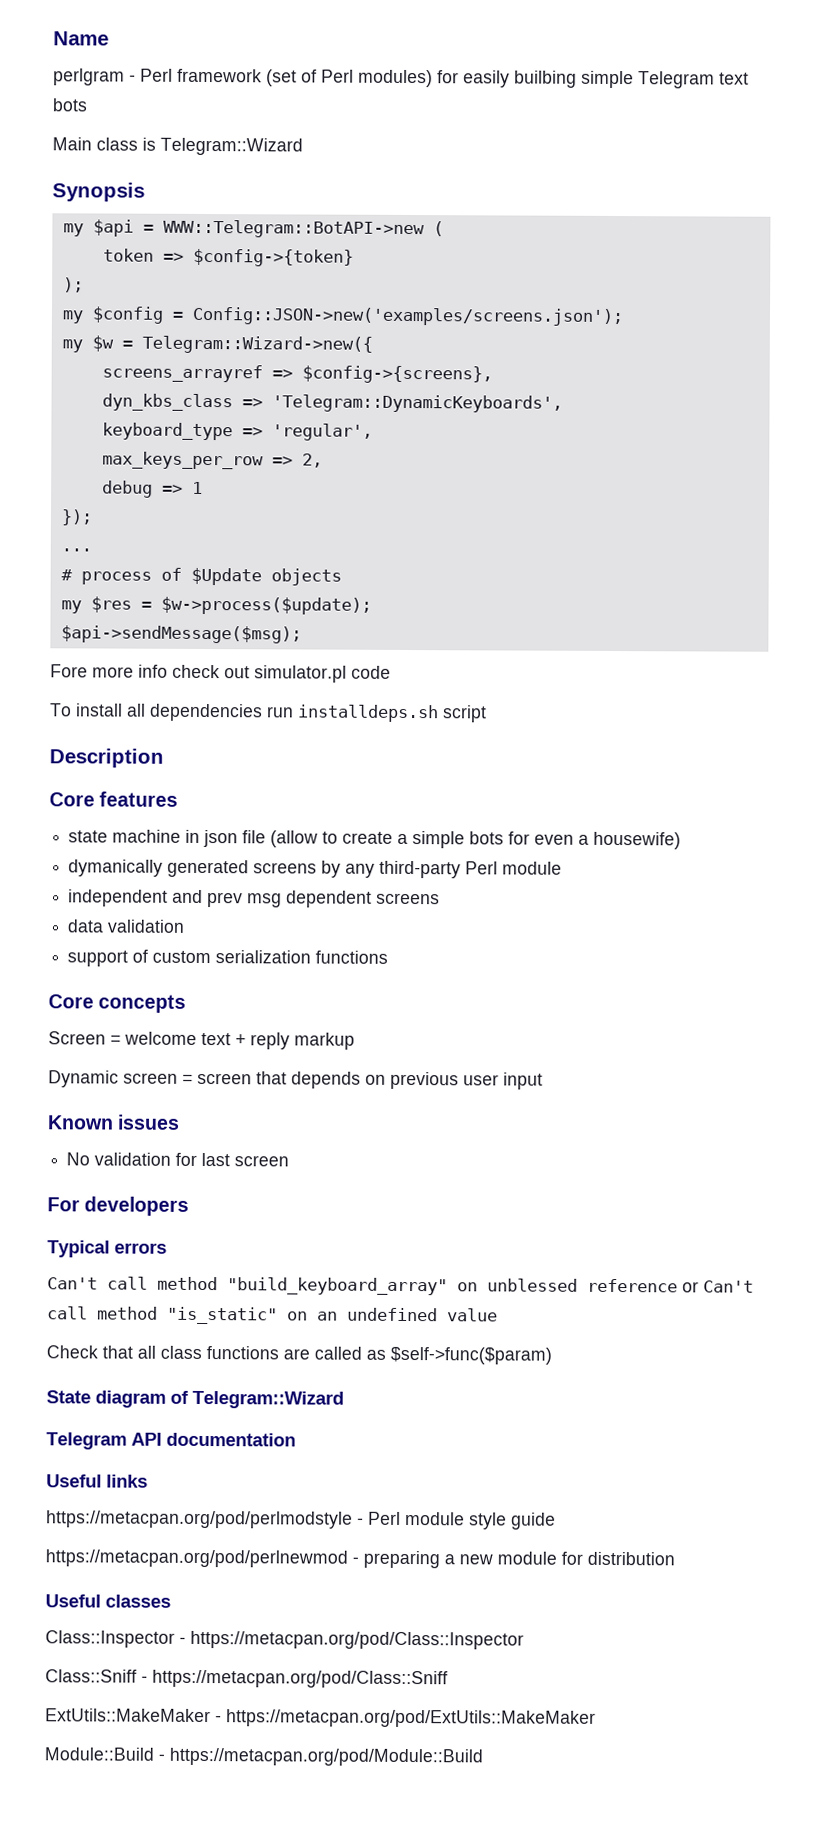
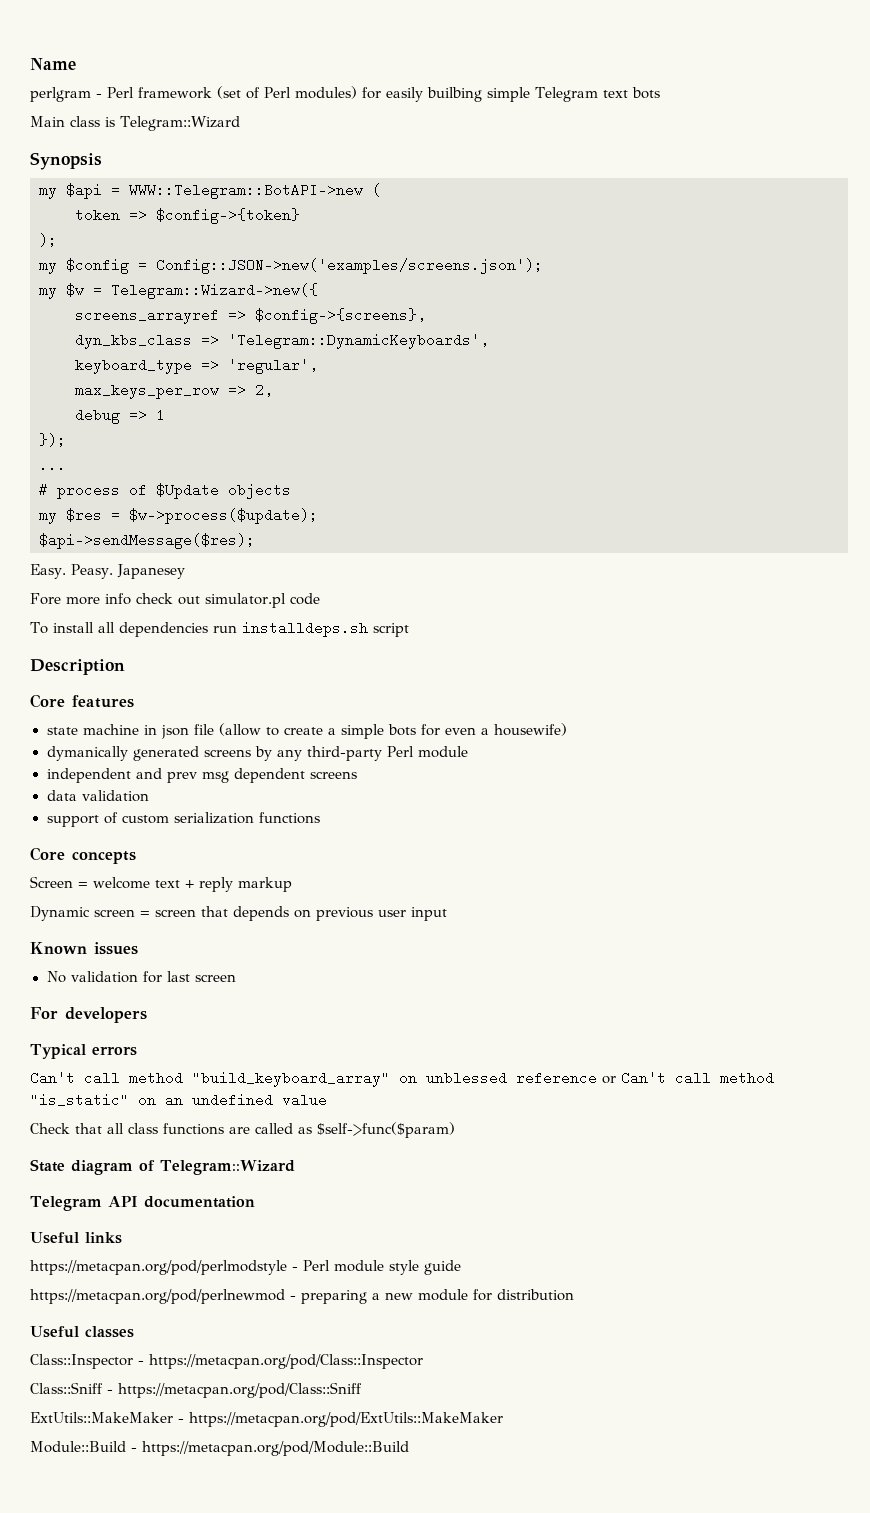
- $api->sendMessage($msg);
+ $api->sendMessage($res);
+ Easy. Peasy. Japanesey

